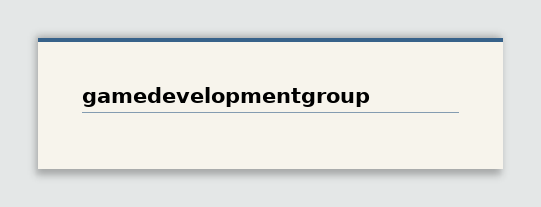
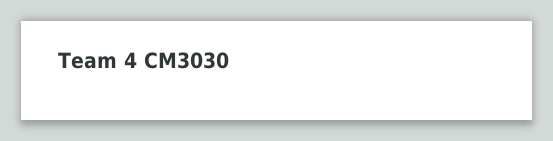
- gamedevelopmentgroup
+ Team 4 CM3030

